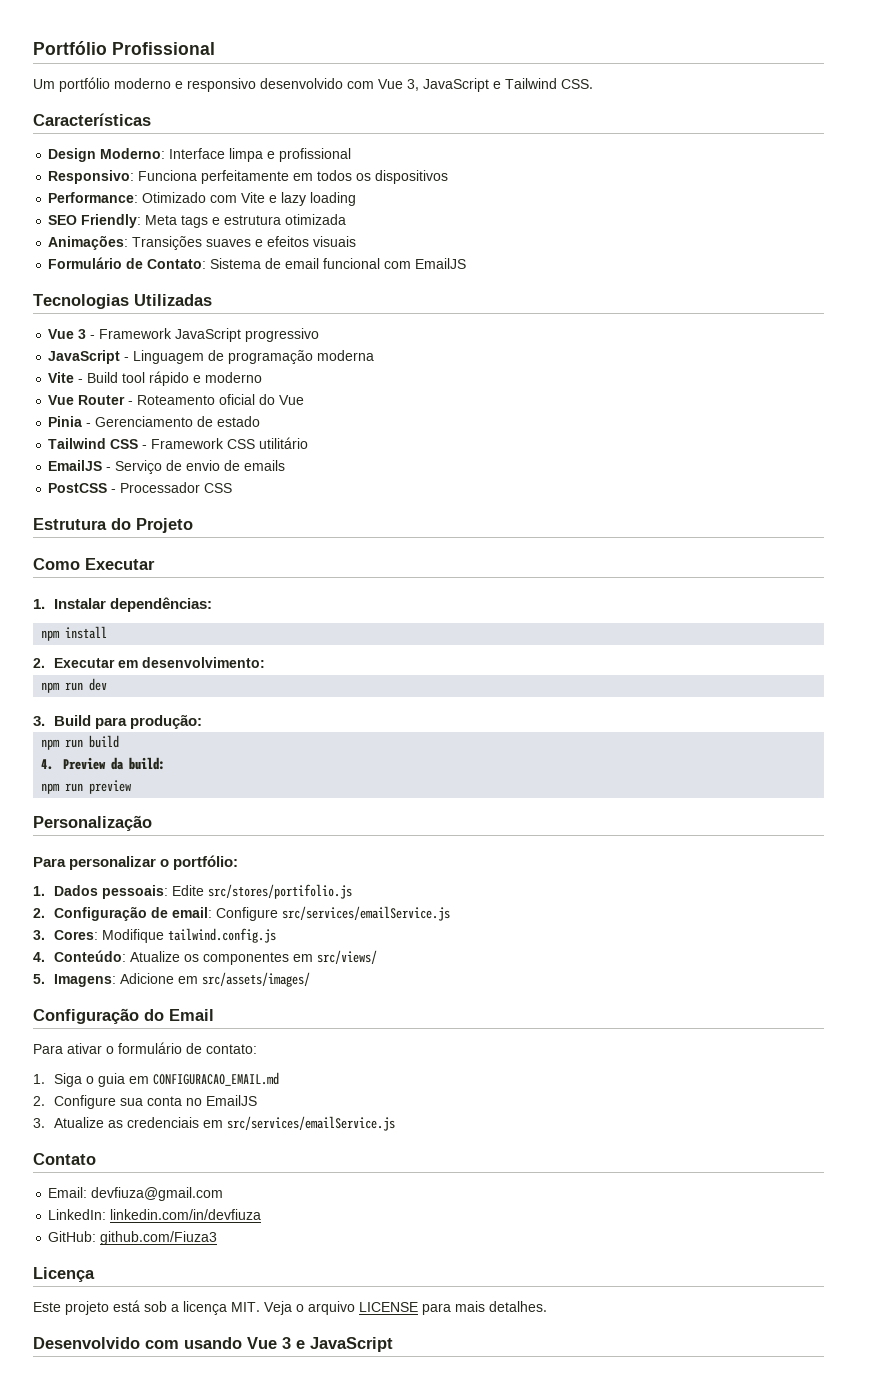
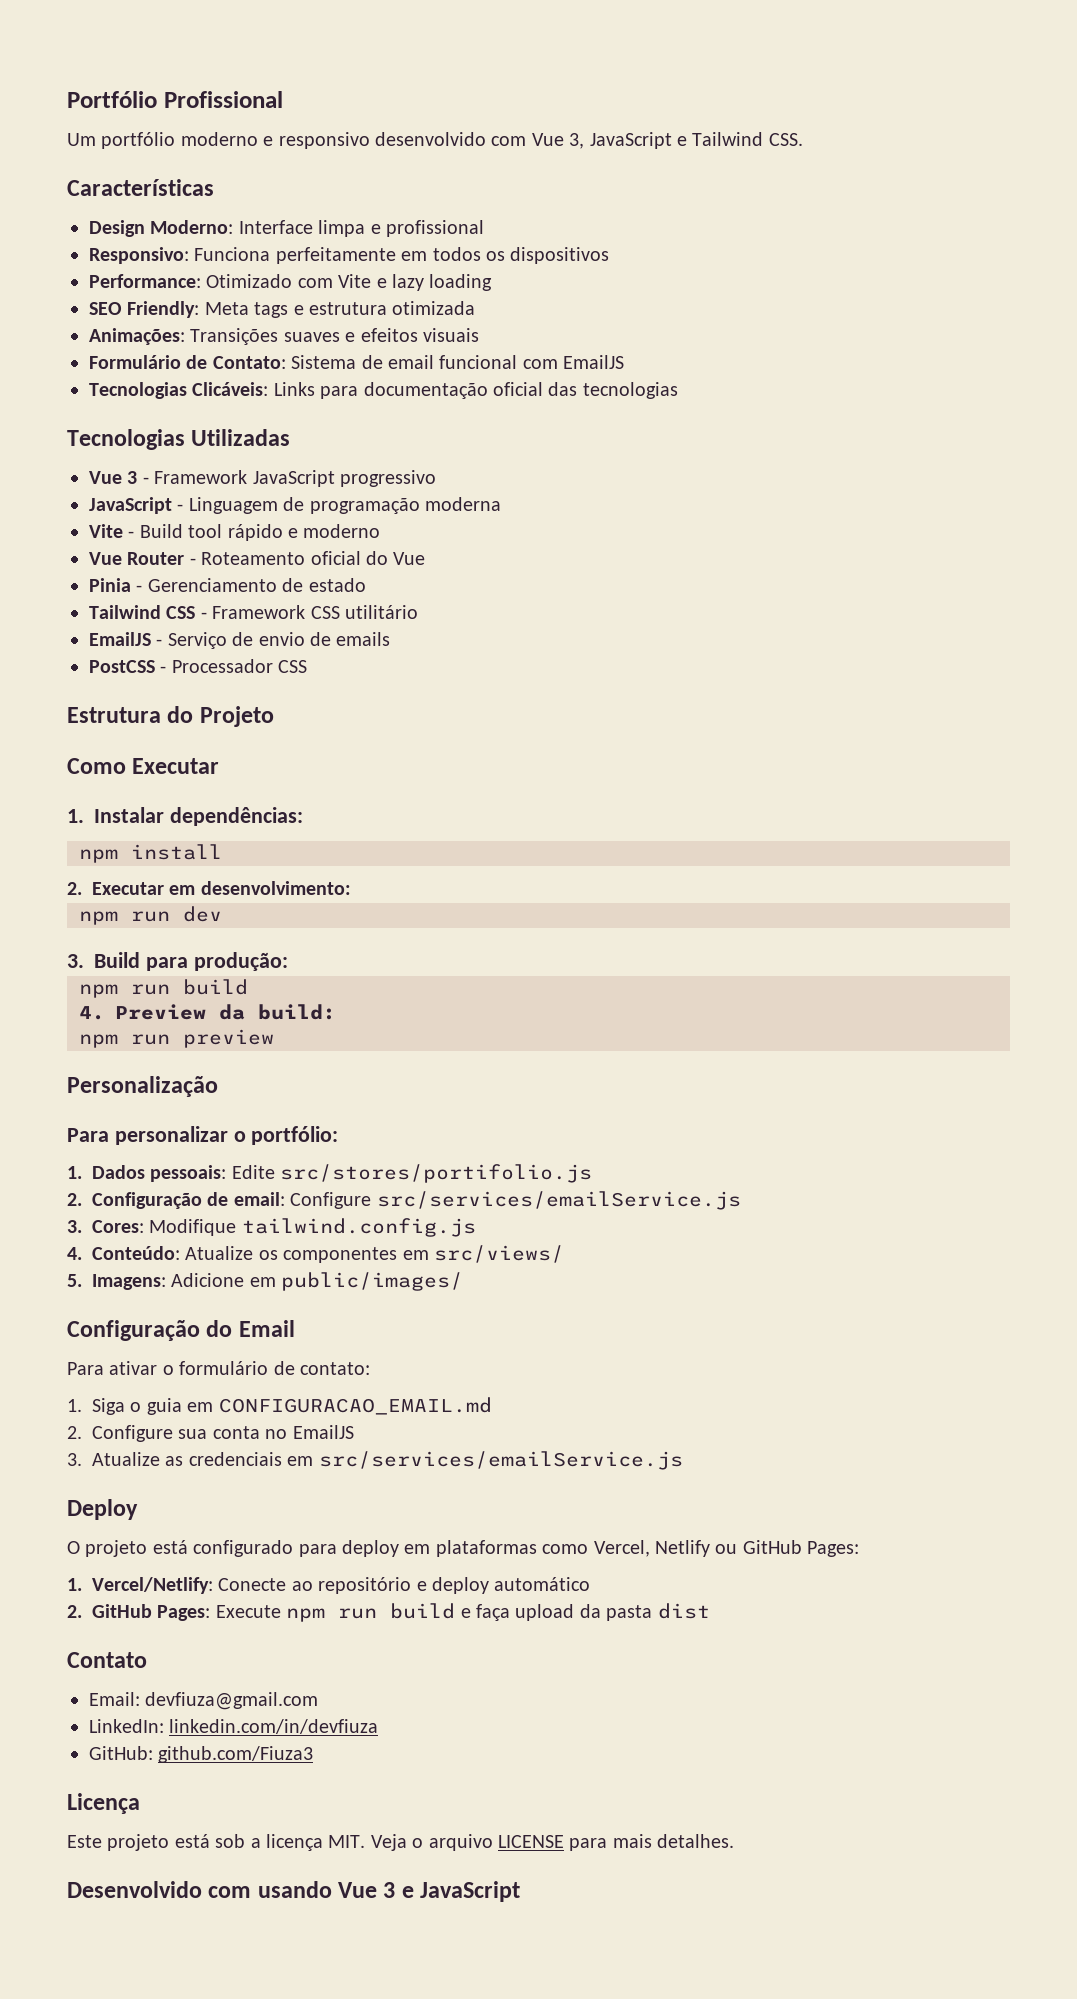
+ Tecnologias Clicáveis: Links para documentação oficial das tecnologias
- 5. Imagens: Adicione em src/assets/images/
+ 5. Imagens: Adicione em public/images/
+ Deploy
+ O projeto está configurado para deploy em plataformas como Vercel, Netlify ou GitHub Pages:
+ 1. Vercel/Netlify: Conecte ao repositório e deploy automático
+ 2. GitHub Pages: Execute npm run build e faça upload da pasta dist

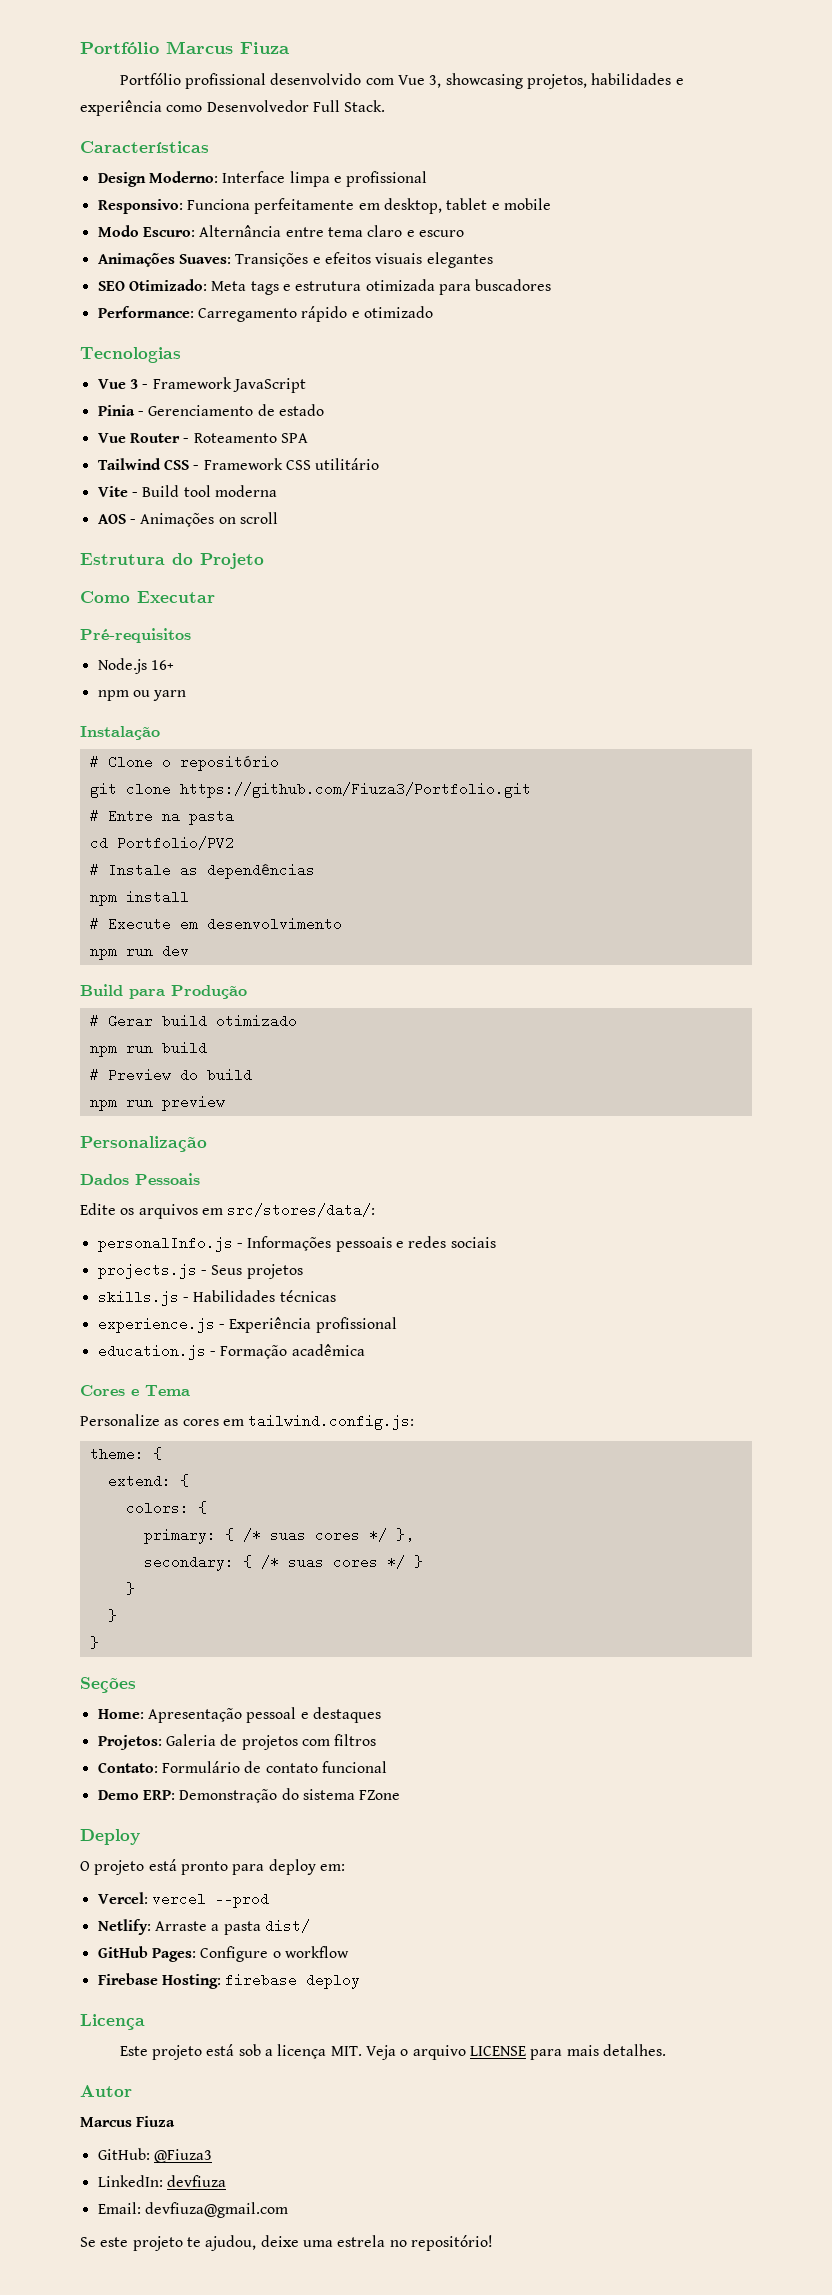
- Portfólio Profissional
- Um portfólio moderno e responsivo desenvolvido com Vue 3, JavaScript e Tailwind CSS.
+ Portfólio Marcus Fiuza
+ Portfólio profissional desenvolvido com Vue 3, showcasing projetos, habilidades e experiência como Desenvolvedor Full Stack.
- Responsivo: Funciona perfeitamente em todos os dispositivos
- Performance: Otimizado com Vite e lazy loading
+ Responsivo: Funciona perfeitamente em desktop, tablet e mobile
+ Modo Escuro: Alternância entre tema claro e escuro
+ Animações Suaves: Transições e efeitos visuais elegantes
- SEO Friendly: Meta tags e estrutura otimizada
- Animações: Transições suaves e efeitos visuais
- Formulário de Contato: Sistema de email funcional com EmailJS
- Tecnologias Clicáveis: Links para documentação oficial das tecnologias
- Tecnologias Utilizadas
+ SEO Otimizado: Meta tags e estrutura otimizada para buscadores
+ Performance: Carregamento rápido e otimizado
+ Tecnologias
- Vue 3 - Framework JavaScript progressivo
- JavaScript - Linguagem de programação moderna
- Vite - Build tool rápido e moderno
- Vue Router - Roteamento oficial do Vue
+ Vue 3 - Framework JavaScript
+ Vue Router - Roteamento SPA
- EmailJS - Serviço de envio de emails
- PostCSS - Processador CSS
+ Vite - Build tool moderna
+ AOS - Animações on scroll
- 1. Instalar dependências:
+ Pré-requisitos
+ Node.js 16+
+ npm ou yarn
+ Instalação
+ # Clone o repositório
+ git clone https://github.com/Fiuza3/Portfolio.git
+ # Entre na pasta
+ cd Portfolio/PV2
+ # Instale as dependências
  npm install
- 2. Executar em desenvolvimento:
+ # Execute em desenvolvimento
- 3. Build para produção:
+ Build para Produção
+ # Gerar build otimizado
- 4. Preview da build:
+ # Preview do build
- Para personalizar o portfólio:
- 1. Dados pessoais: Edite src/stores/portifolio.js
- 2. Configuração de email: Configure src/services/emailService.js
- 3. Cores: Modifique tailwind.config.js
- 4. Conteúdo: Atualize os componentes em src/views/
- 5. Imagens: Adicione em public/images/
- Configuração do Email
- Para ativar o formulário de contato:
- 1. Siga o guia em CONFIGURACAO_EMAIL.md
- 2. Configure sua conta no EmailJS
- 3. Atualize as credenciais em src/services/emailService.js
+ Dados Pessoais
+ Edite os arquivos em src/stores/data/:
+ personalInfo.js - Informações pessoais e redes sociais
+ projects.js - Seus projetos
+ skills.js - Habilidades técnicas
+ experience.js - Experiência profissional
+ education.js - Formação acadêmica
+ Cores e Tema
+ Personalize as cores em tailwind.config.js:
+ theme: {
+ extend: {
+ colors: {
+ primary: { /* suas cores */ },
+ secondary: { /* suas cores */ }
+ }
+ }
+ }
+ Seções
+ Home: Apresentação pessoal e destaques
+ Projetos: Galeria de projetos com filtros
+ Contato: Formulário de contato funcional
+ Demo ERP: Demonstração do sistema FZone
- O projeto está configurado para deploy em plataformas como Vercel, Netlify ou GitHub Pages:
- 1. Vercel/Netlify: Conecte ao repositório e deploy automático
- 2. GitHub Pages: Execute npm run build e faça upload da pasta dist
- Contato
- Email: devfiuza@gmail.com
- LinkedIn: linkedin.com/in/devfiuza
- GitHub: github.com/Fiuza3
+ O projeto está pronto para deploy em:
+ Vercel: vercel --prod
+ Netlify: Arraste a pasta dist/
+ GitHub Pages: Configure o workflow
+ Firebase Hosting: firebase deploy
- Desenvolvido com usando Vue 3 e JavaScript
+ Autor
+ Marcus Fiuza
+ GitHub: @Fiuza3
+ LinkedIn: devfiuza
+ Email: devfiuza@gmail.com
+ Se este projeto te ajudou, deixe uma estrela no repositório!

